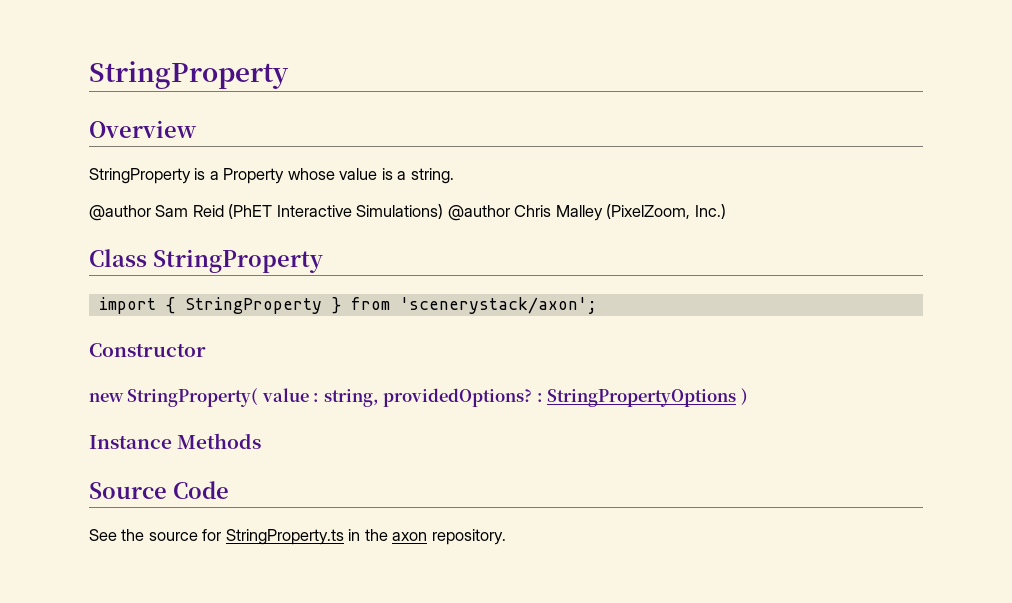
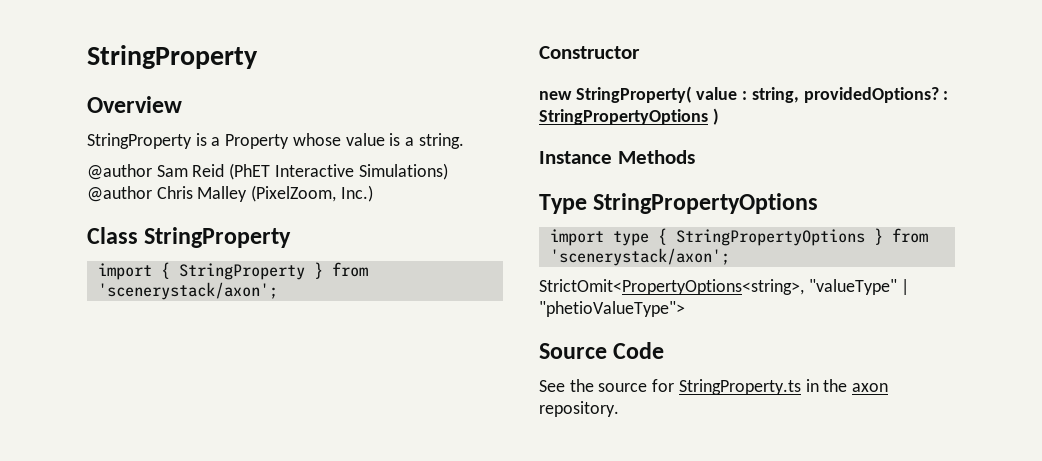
+ Type StringPropertyOptions
+ import type { StringPropertyOptions } from 'scenerystack/axon';
+ StrictOmit<PropertyOptions<string>, "valueType" | "phetioValueType">

